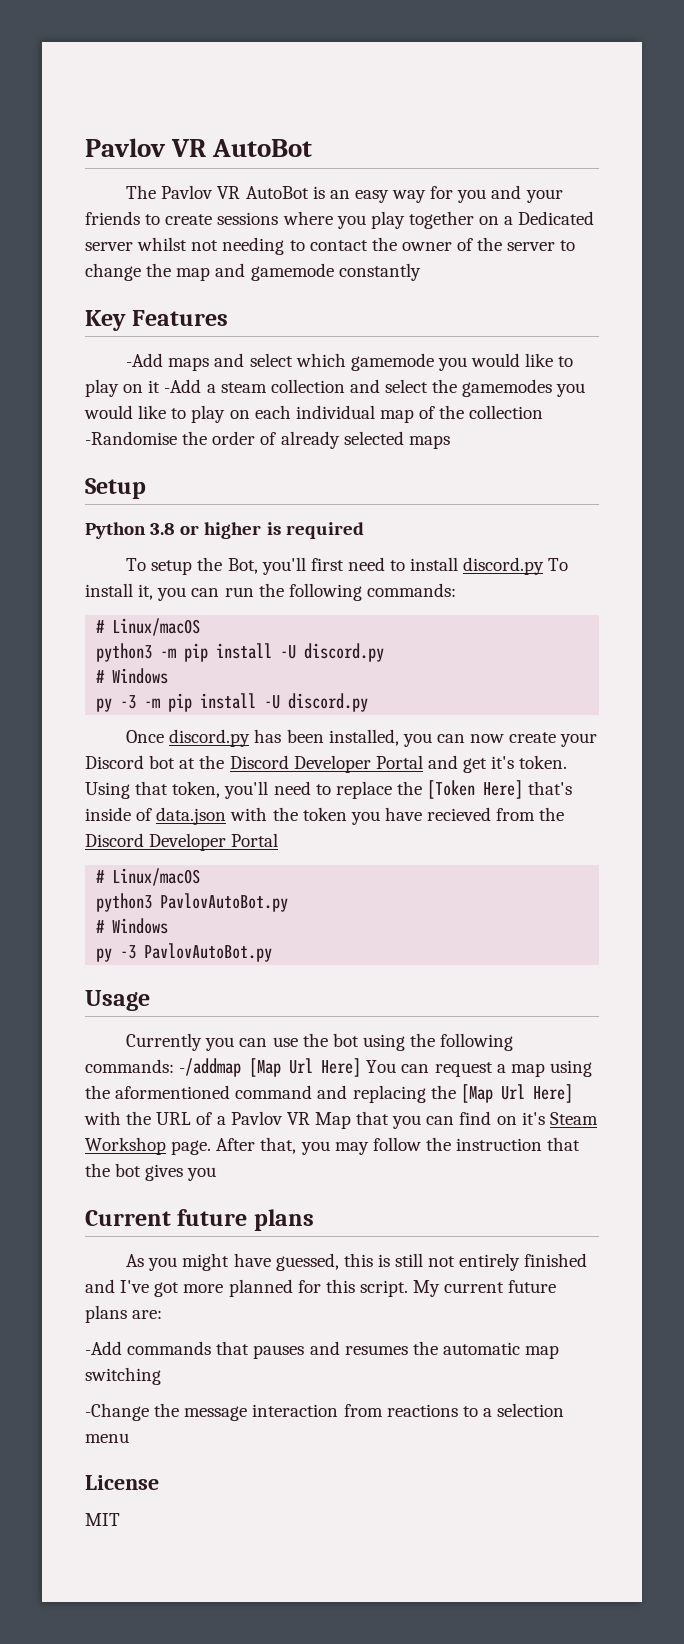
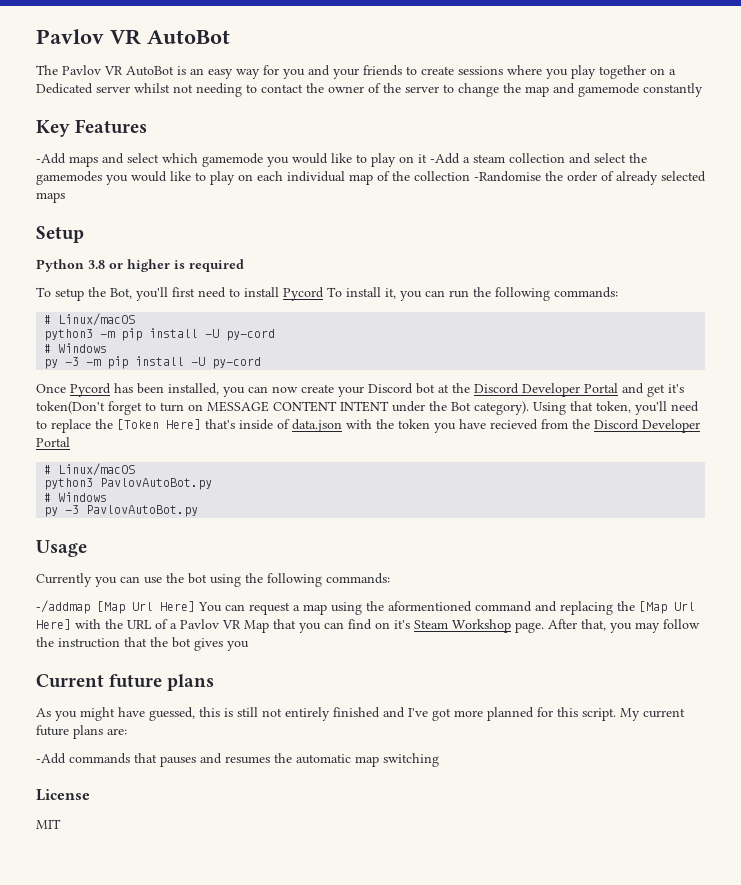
- To setup the Bot, you'll first need to install discord.py To install it, you can run the following commands:
+ To setup the Bot, you'll first need to install Pycord To install it, you can run the following commands:
- python3 -m pip install -U discord.py
+ python3 -m pip install -U py-cord
- py -3 -m pip install -U discord.py
+ py -3 -m pip install -U py-cord
- Once discord.py has been installed, you can now create your Discord bot at the Discord Developer Portal and get it's token.
+ Once Pycord has been installed, you can now create your Discord bot at the Discord Developer Portal and get it's token(Don't forget to turn on MESSAGE CONTENT INTENT under the Bot category).
- Currently you can use the bot using the following commands: -/addmap [Map Url Here] You can request a map using the aformentioned command and replacing the [Map Url Here] with the URL of a Pavlov VR Map that you can find on it's Steam Workshop page.
+ Currently you can use the bot using the following commands:
+ -/addmap [Map Url Here] You can request a map using the aformentioned command and replacing the [Map Url Here] with the URL of a Pavlov VR Map that you can find on it's Steam Workshop page.
- -Change the message interaction from reactions to a selection menu

